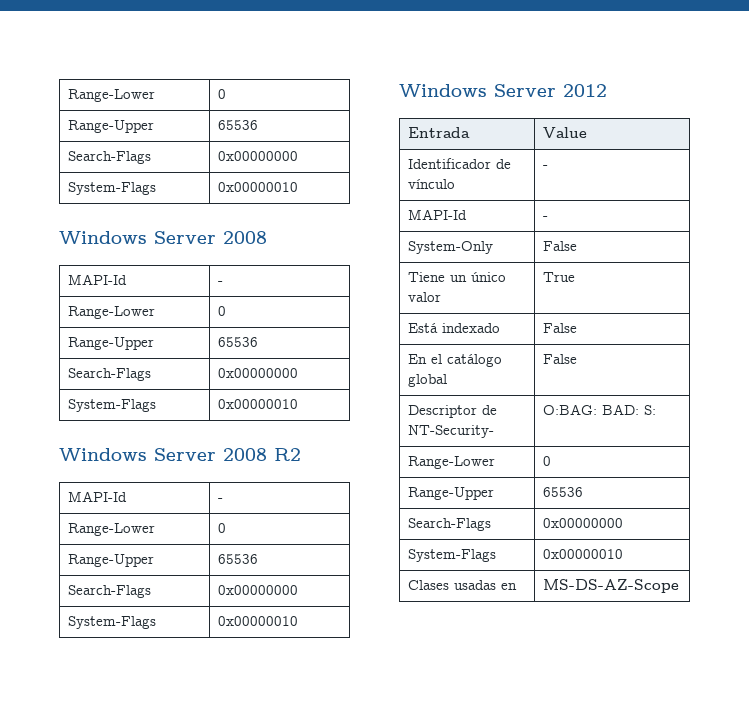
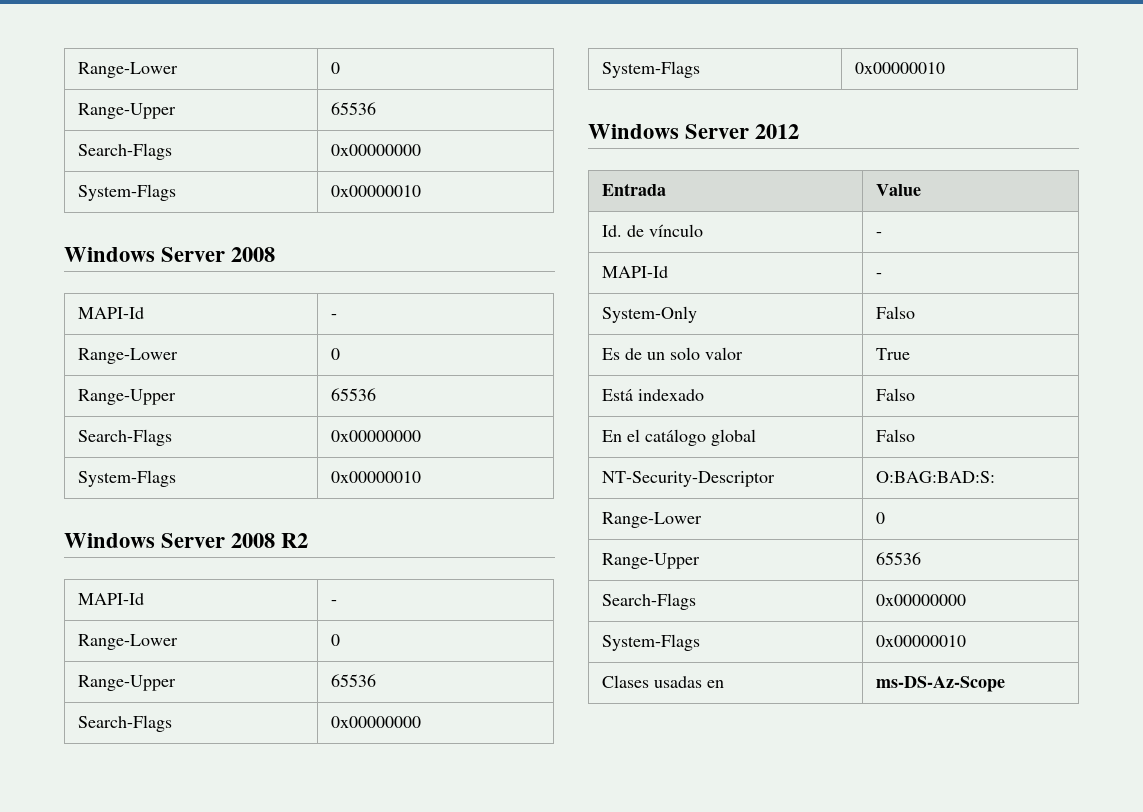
- Identificador de vínculo | -
+ Id. de vínculo | -
- System-Only | False
- Tiene un único valor | True
+ System-Only | Falso
+ Es de un solo valor | True
- Está indexado | False
+ Está indexado | Falso
- En el catálogo global | False
- Descriptor de NT-Security- | O:BAG: BAD: S:
+ En el catálogo global | Falso
+ NT-Security-Descriptor | O:BAG:BAD:S:
- Clases usadas en | MS-DS-AZ-Scope
+ Clases usadas en | ms-DS-Az-Scope

